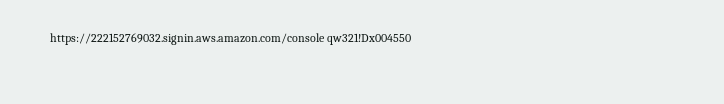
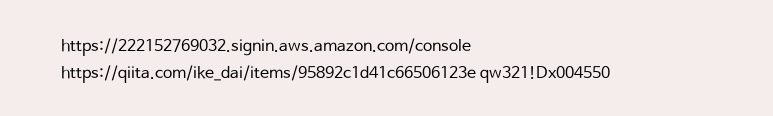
- https://222152769032.signin.aws.amazon.com/console qw321!Dx004550
+ https://222152769032.signin.aws.amazon.com/console https://qiita.com/ike_dai/items/95892c1d41c66506123e qw321!Dx004550

